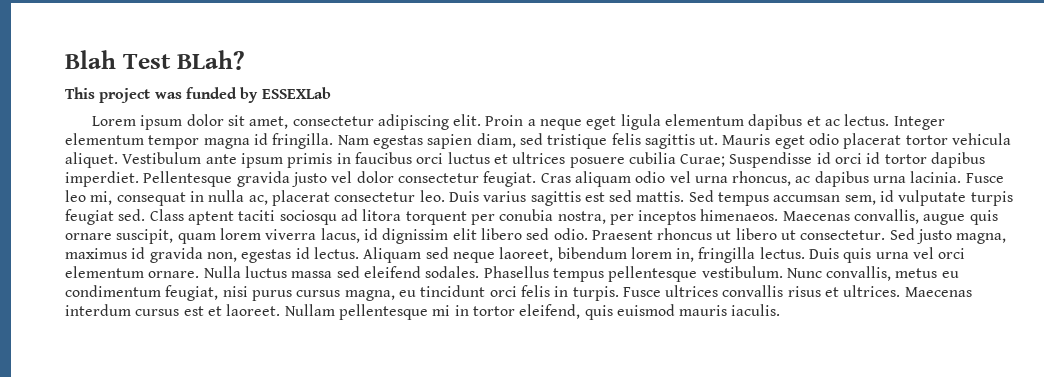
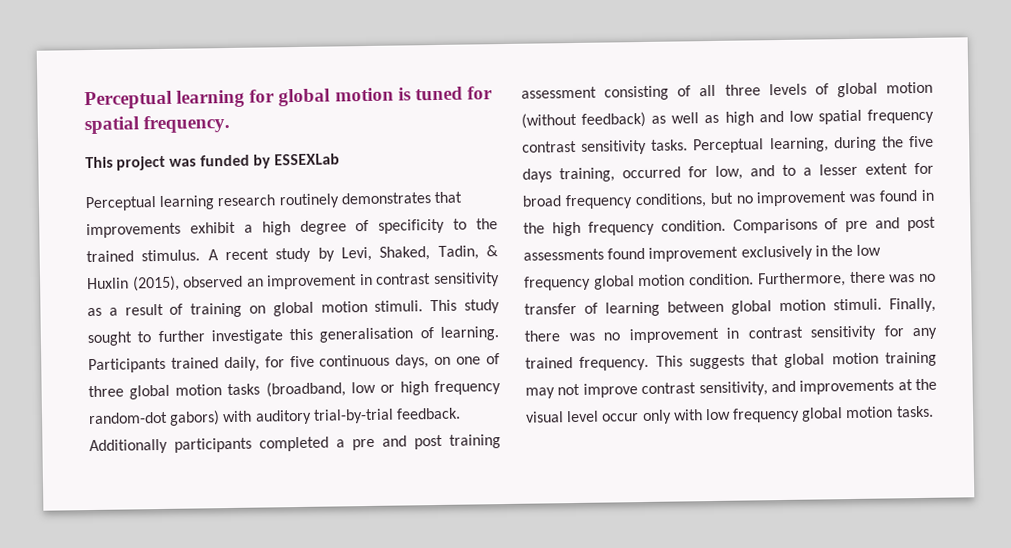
- Blah Test BLah?
+ Perceptual learning for global motion is tuned for spatial frequency.
- Lorem ipsum dolor sit amet, consectetur adipiscing elit. Proin a neque eget ligula elementum dapibus et ac lectus. Integer elementum tempor magna id fringilla. Nam egestas sapien diam, sed tristique felis sagittis ut. Mauris eget odio placerat tortor vehicula aliquet. Vestibulum ante ipsum primis in faucibus orci luctus et ultrices posuere cubilia Curae; Suspendisse id orci id tortor dapibus imperdiet. Pellentesque gravida justo vel dolor consectetur feugiat. Cras aliquam odio vel urna rhoncus, ac dapibus urna lacinia. Fusce leo mi, consequat in nulla ac, placerat consectetur leo. Duis varius sagittis est sed mattis. Sed tempus accumsan sem, id vulputate turpis feugiat sed. Class aptent taciti sociosqu ad litora torquent per conubia nostra, per inceptos himenaeos. Maecenas convallis, augue quis ornare suscipit, quam lorem viverra lacus, id dignissim elit libero sed odio. Praesent rhoncus ut libero ut consectetur. Sed justo magna, maximus id gravida non, egestas id lectus. Aliquam sed neque laoreet, bibendum lorem in, fringilla lectus. Duis quis urna vel orci elementum ornare. Nulla luctus massa sed eleifend sodales. Phasellus tempus pellentesque vestibulum. Nunc convallis, metus eu condimentum feugiat, nisi purus cursus magna, eu tincidunt orci felis in turpis. Fusce ultrices convallis risus et ultrices. Maecenas interdum cursus est et laoreet. Nullam pellentesque mi in tortor eleifend, quis euismod mauris iaculis.
+ Perceptual learning research routinely demonstrates that improvements exhibit a high degree of specificity to the trained stimulus. A recent study by Levi, Shaked, Tadin, & Huxlin (2015), observed an improvement in contrast sensitivity as a result of training on global motion stimuli. This study sought to further investigate this generalisation of learning. Participants trained daily, for five continuous days, on one of three global motion tasks (broadband, low or high frequency random-dot gabors) with auditory trial-by-trial feedback. Additionally participants completed a pre and post training assessment consisting of all three levels of global motion (without feedback) as well as high and low spatial frequency contrast sensitivity tasks. Perceptual learning, during the five days training, occurred for low, and to a lesser extent for broad frequency conditions, but no improvement was found in the high frequency condition. Comparisons of pre and post assessments found improvement exclusively in the low frequency global motion condition. Furthermore, there was no transfer of learning between global motion stimuli. Finally, there was no improvement in contrast sensitivity for any trained frequency. This suggests that global motion training may not improve contrast sensitivity, and improvements at the visual level occur only with low frequency global motion tasks.

